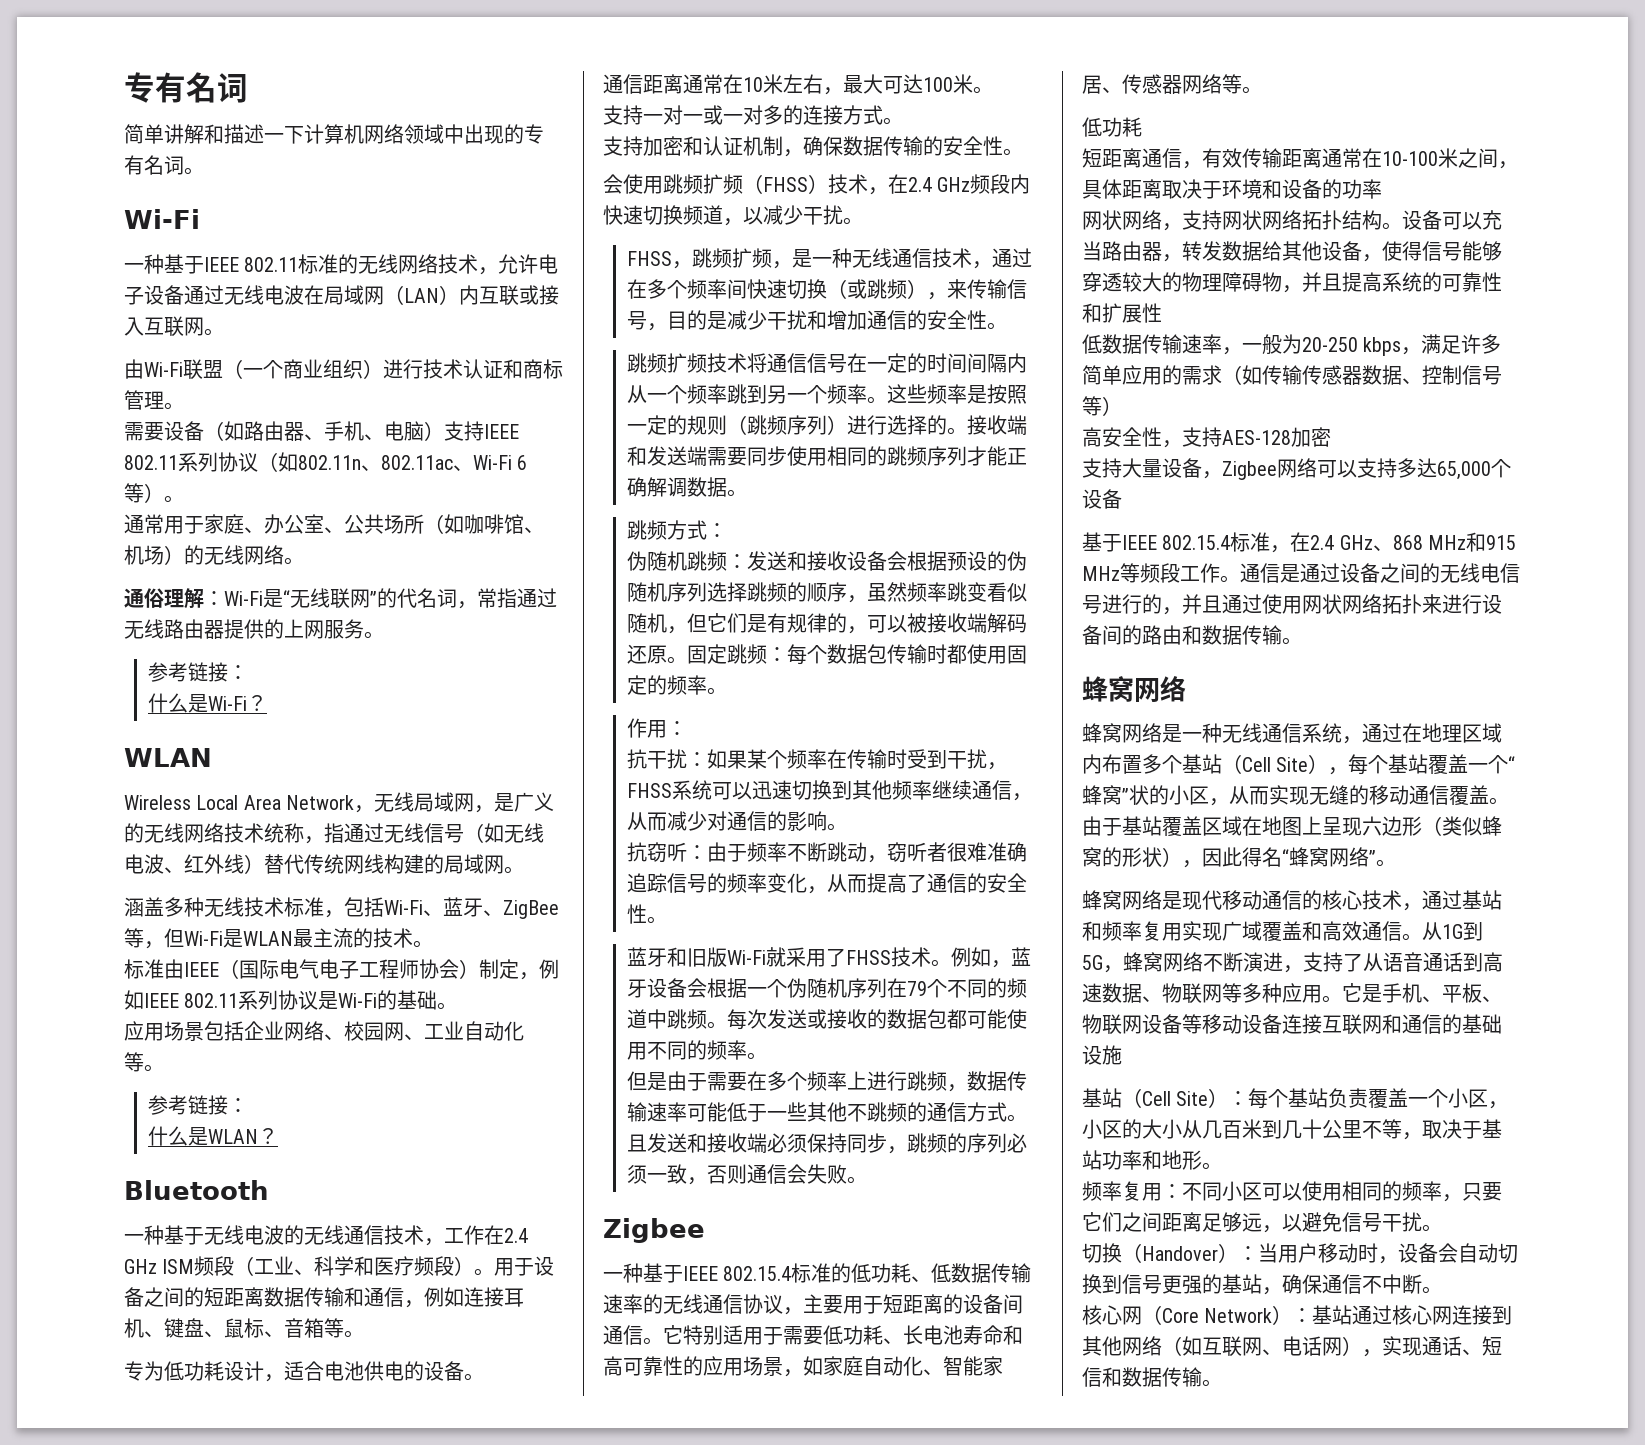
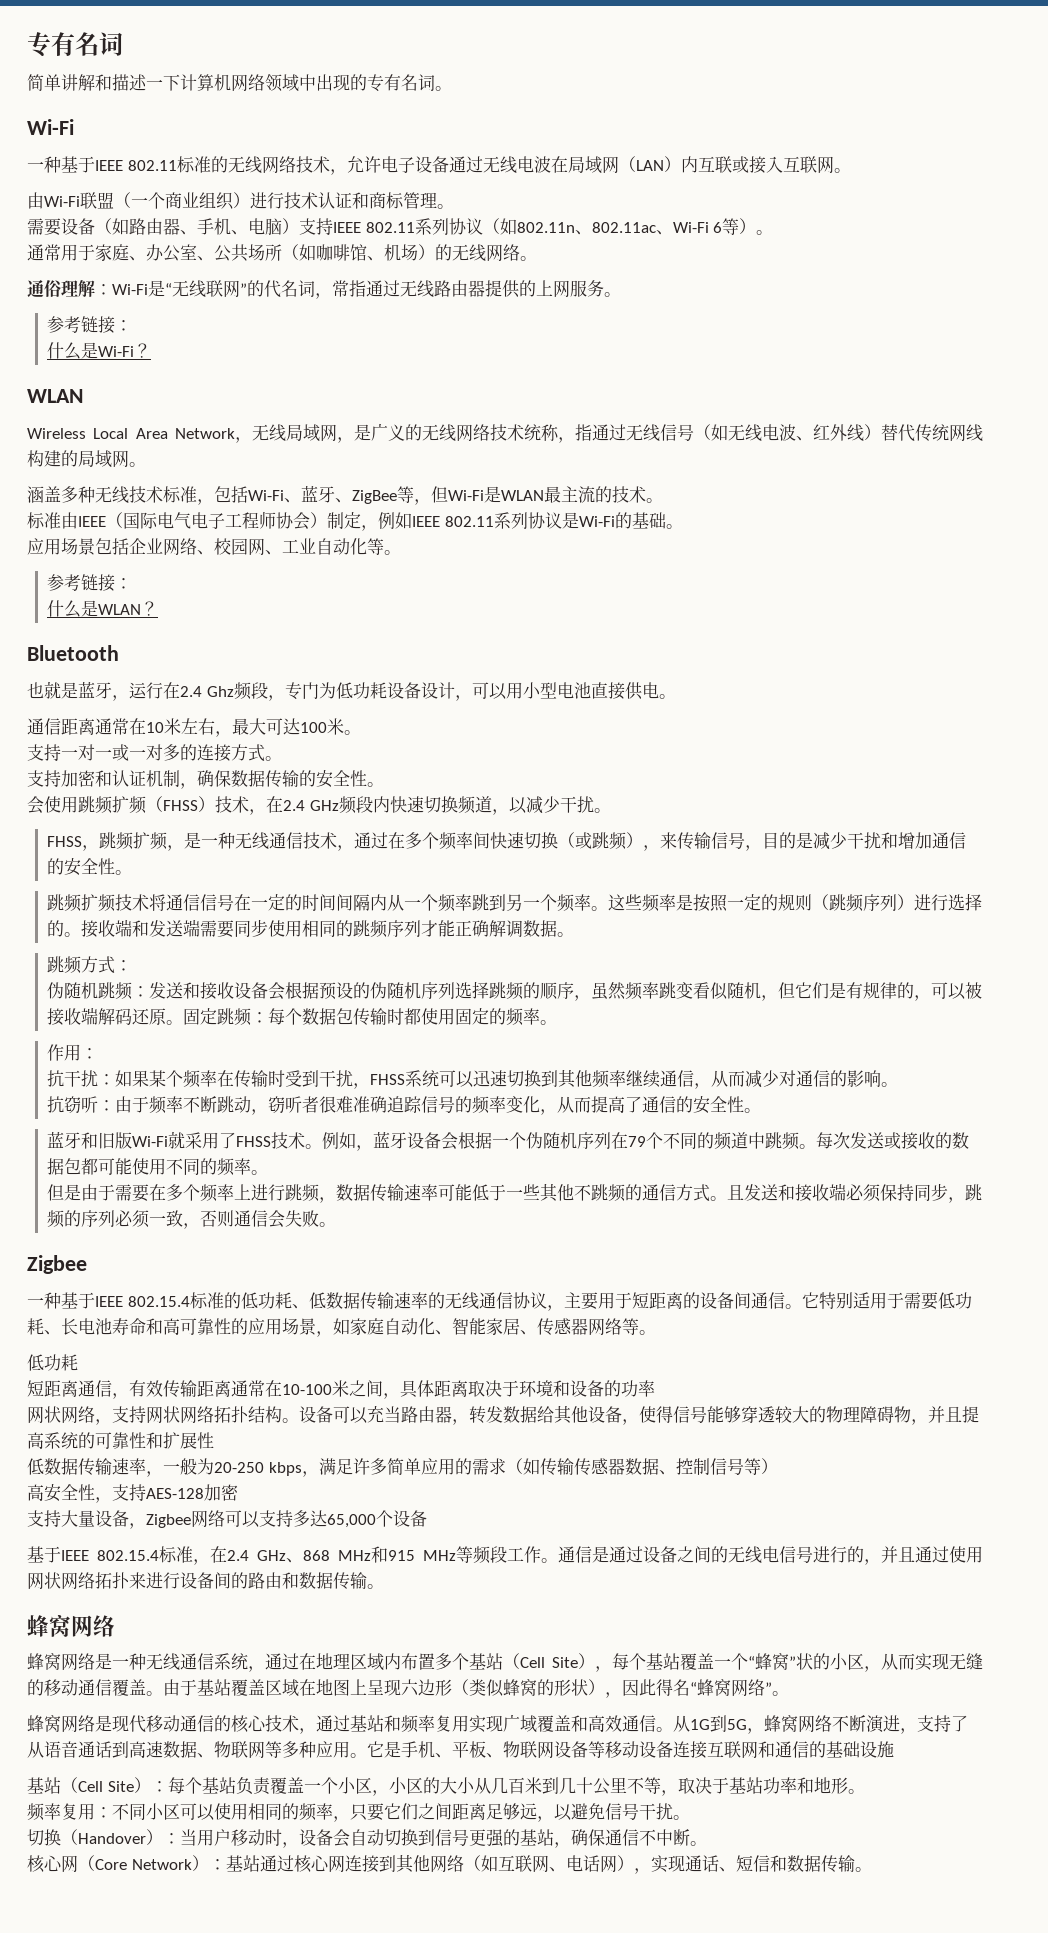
- 一种基于无线电波的无线通信技术，工作在2.4 GHz ISM频段（工业、科学和医疗频段）。用于设备之间的短距离数据传输和通信，例如连接耳机、键盘、鼠标、音箱等。
- 专为低功耗设计，适合电池供电的设备。
+ 也就是蓝牙，运行在2.4 Ghz频段，专门为低功耗设备设计，可以用小型电池直接供电。

